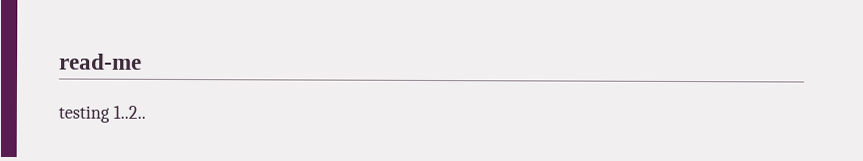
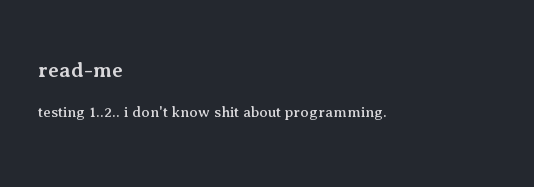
- testing 1..2..
+ testing 1..2.. i don't know shit about programming.

